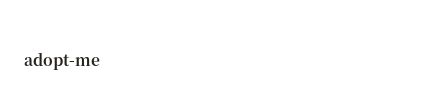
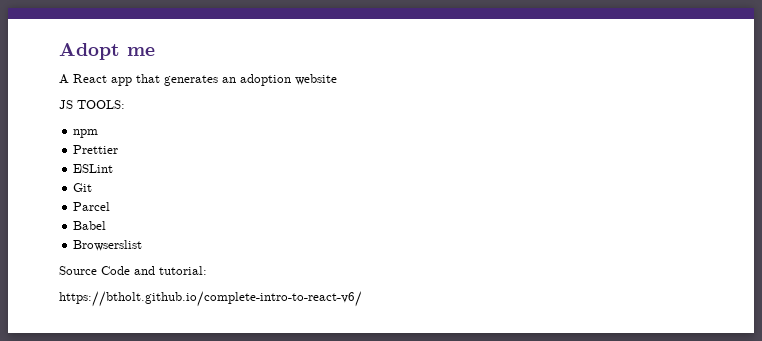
- adopt-me
+ Adopt me
+ A React app that generates an adoption website
+ JS TOOLS:
+ npm
+ Prettier
+ ESLint
+ Git
+ Parcel
+ Babel
+ Browserslist
+ Source Code and tutorial:
+ https://btholt.github.io/complete-intro-to-react-v6/

